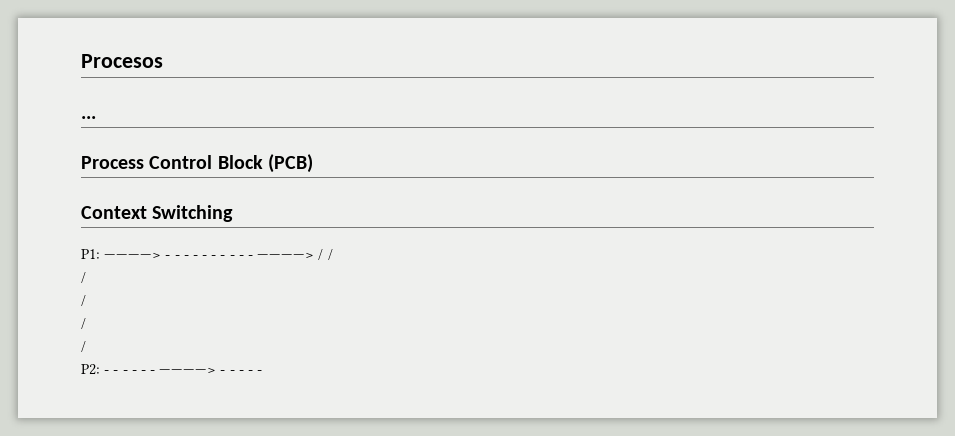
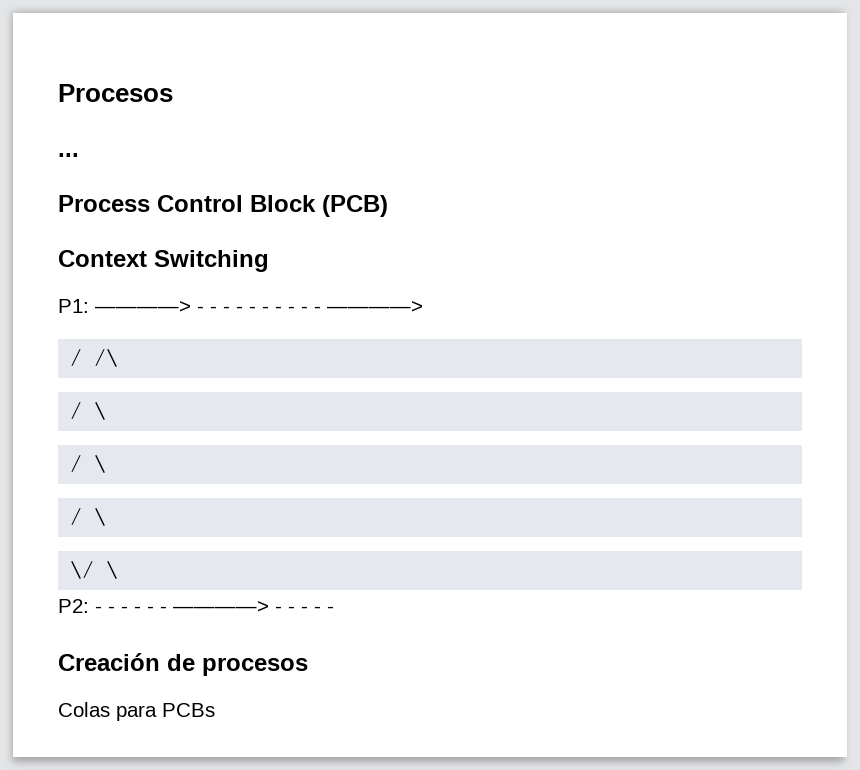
- P1: ————> - - - - - - - - - - ————> / /
- /
- /
- /
- /
+ P1: ————> - - - - - - - - - - ————>
+ / /\
+ / \
+ / \
+ / \
+ \/ \
+ Creación de procesos
+ Colas para PCBs

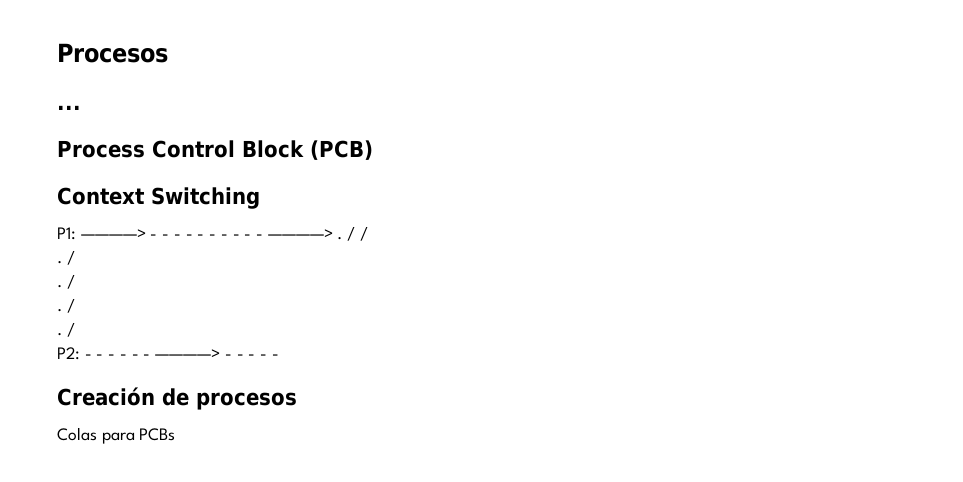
- P1: ————> - - - - - - - - - - ————>
- / /\
- / \
- / \
- / \
- \/ \
+ P1: ————> - - - - - - - - - - ————> . / /
+ . /
+ . /
+ . /
+ . /

